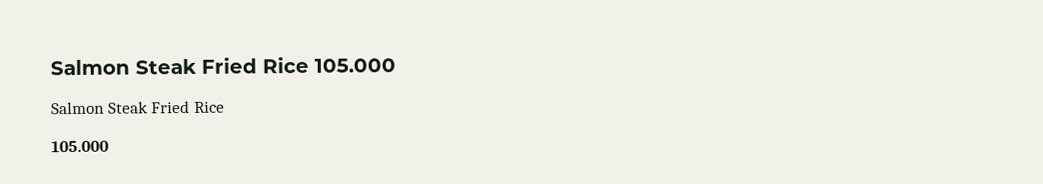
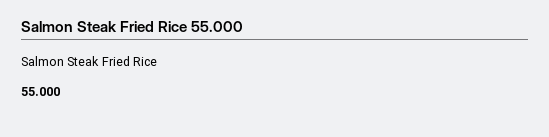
- Salmon Steak Fried Rice 105.000
+ Salmon Steak Fried Rice 55.000
  Salmon Steak Fried Rice
- 105.000
+ 55.000

